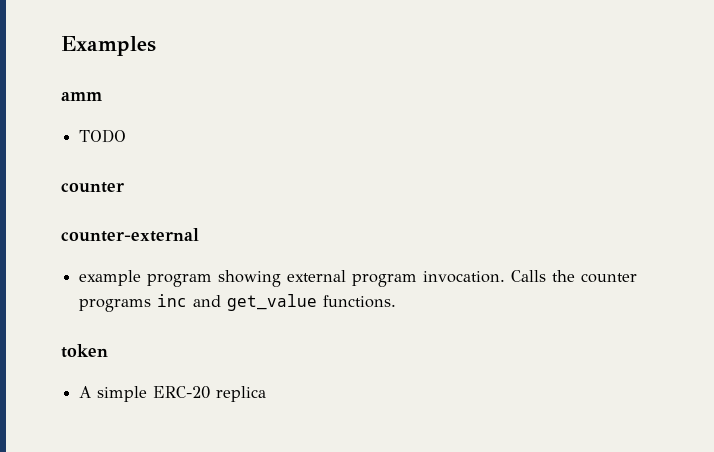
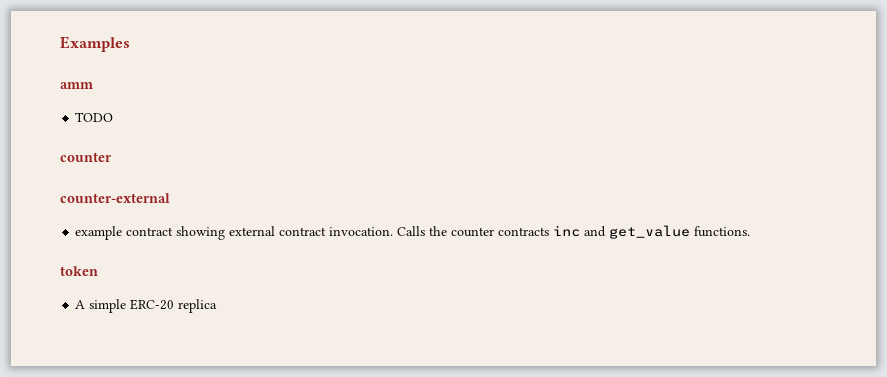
- example program showing external program invocation.
+ example contract showing external contract invocation.
- Calls the counter programs inc and get_value functions.
+ Calls the counter contracts inc and get_value functions.

